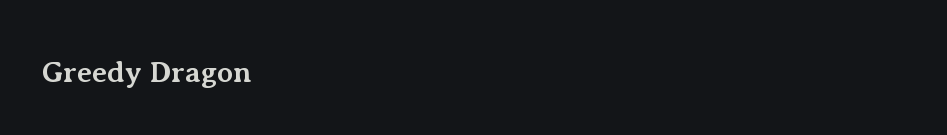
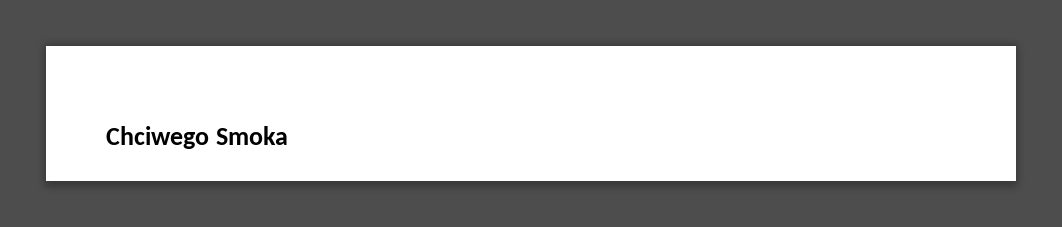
- Greedy Dragon
+ Chciwego Smoka

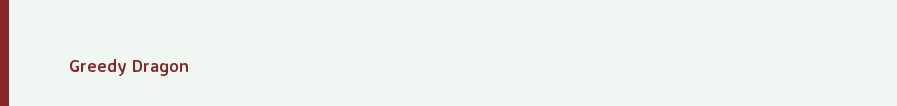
- Chciwego Smoka
+ Greedy Dragon

